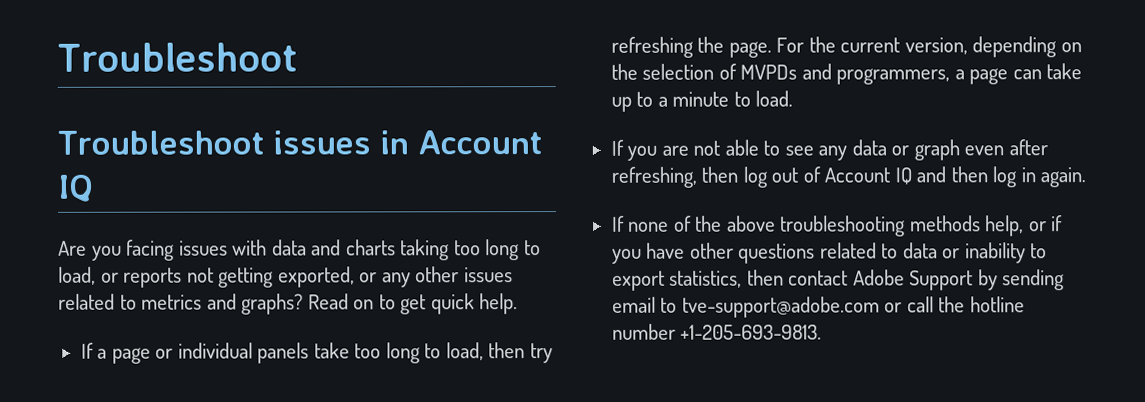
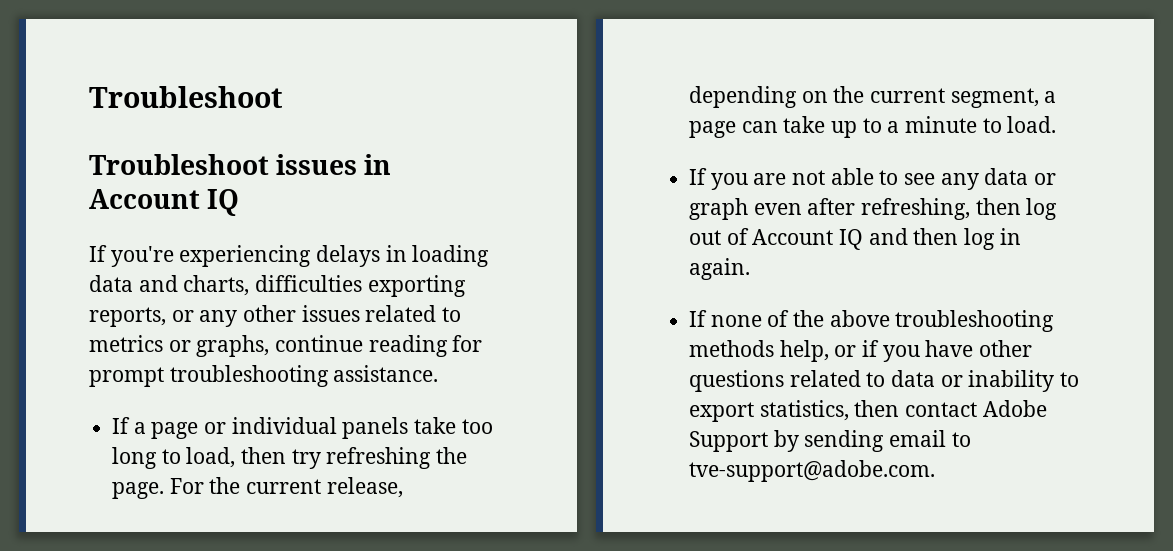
- Are you facing issues with data and charts taking too long to load, or reports not getting exported, or any other issues related to metrics and graphs? Read on to get quick help.
+ If you're experiencing delays in loading data and charts, difficulties exporting reports, or any other issues related to metrics or graphs, continue reading for prompt troubleshooting assistance.
- For the current version, depending on the selection of MVPDs and programmers, a page can take up to a minute to load.
+ For the current release, depending on the current segment, a page can take up to a minute to load.
- If none of the above troubleshooting methods help, or if you have other questions related to data or inability to export statistics, then contact Adobe Support by sending email to tve-support@adobe.com or call the hotline number +1-205-693-9813.
+ If none of the above troubleshooting methods help, or if you have other questions related to data or inability to export statistics, then contact Adobe Support by sending email to tve-support@adobe.com.

